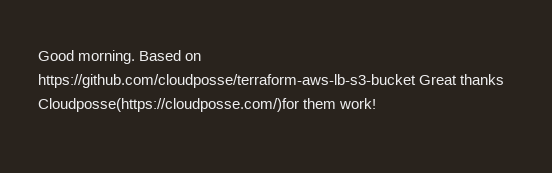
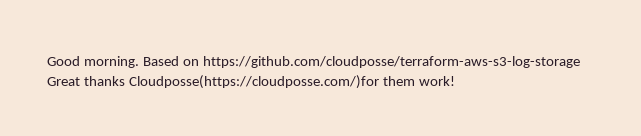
- Based on https://github.com/cloudposse/terraform-aws-lb-s3-bucket Great thanks Cloudposse(https://cloudposse.com/)for them work!
+ Based on https://github.com/cloudposse/terraform-aws-s3-log-storage Great thanks Cloudposse(https://cloudposse.com/)for them work!

